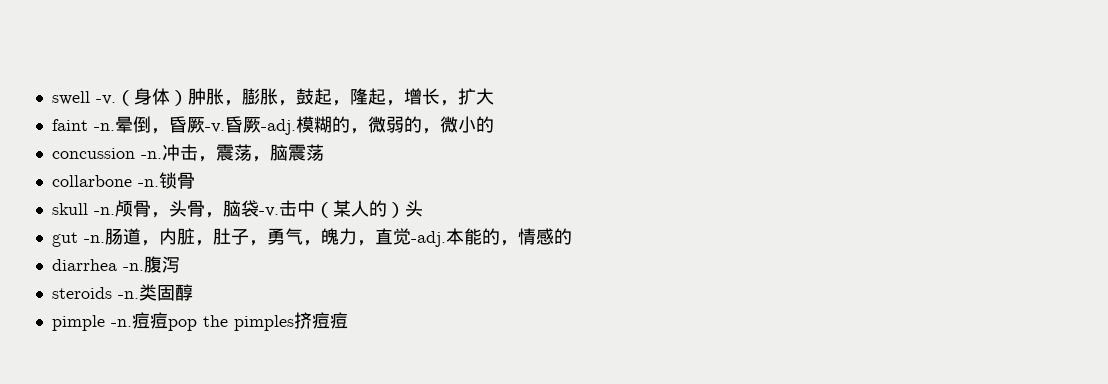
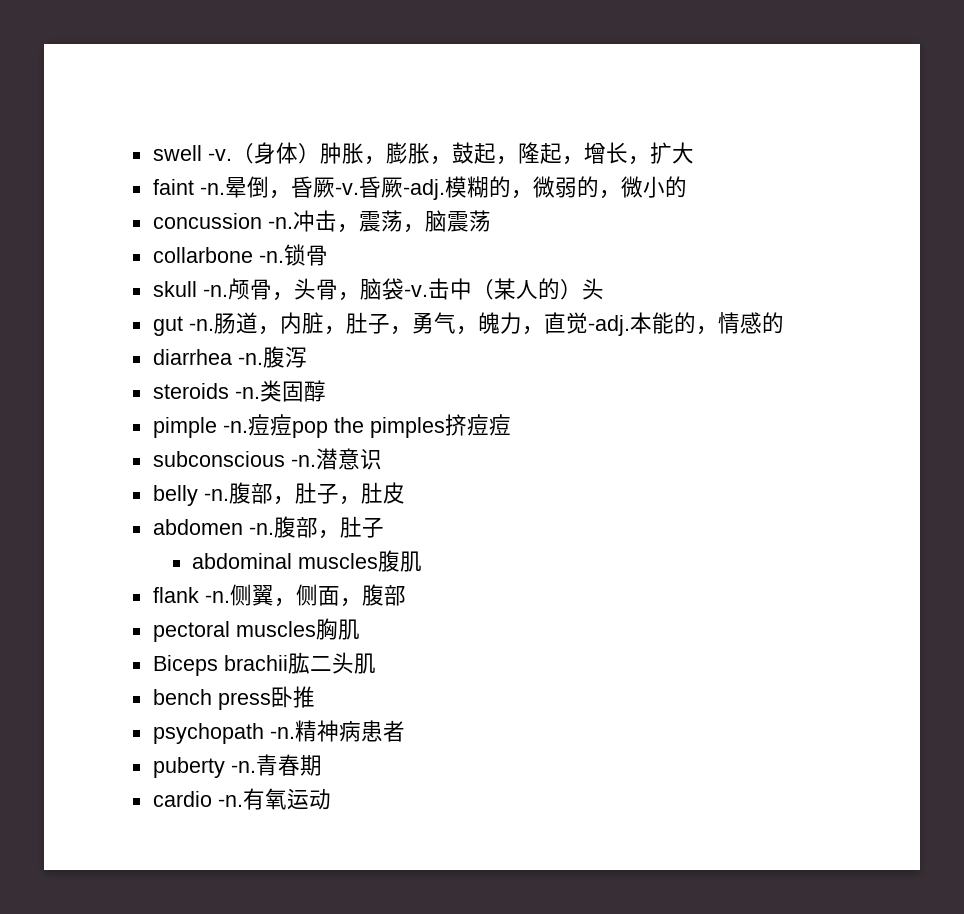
+ subconscious -n.潜意识
+ belly -n.腹部，肚子，肚皮
+ abdomen -n.腹部，肚子
+ abdominal muscles腹肌
+ flank -n.侧翼，侧面，腹部
+ pectoral muscles胸肌
+ Biceps brachii肱二头肌
+ bench press卧推
+ psychopath -n.精神病患者
+ puberty -n.青春期
+ cardio -n.有氧运动

